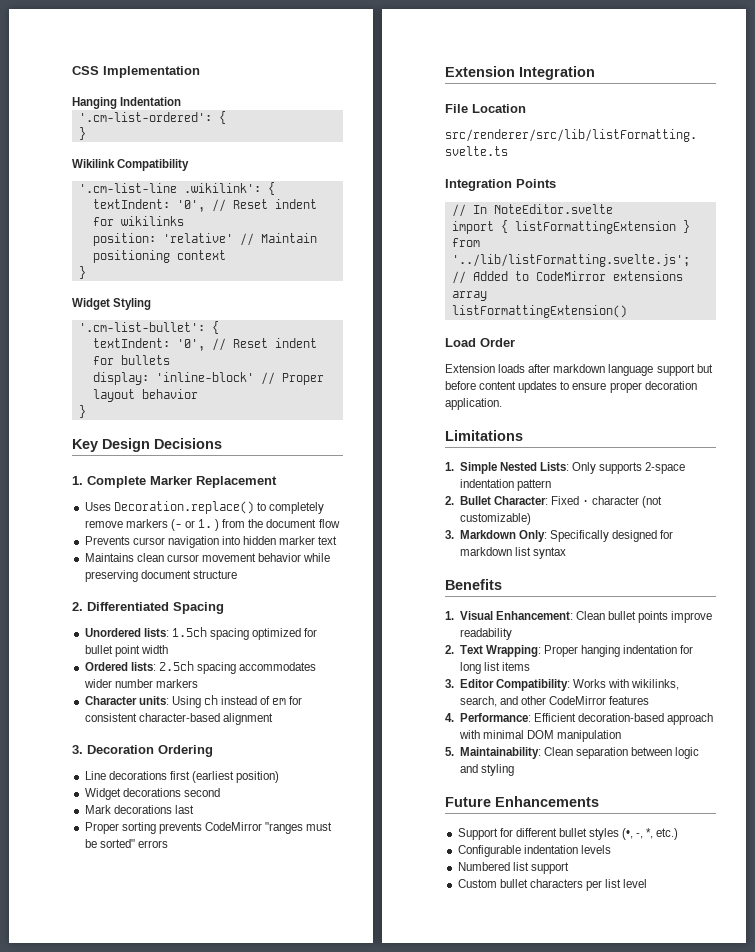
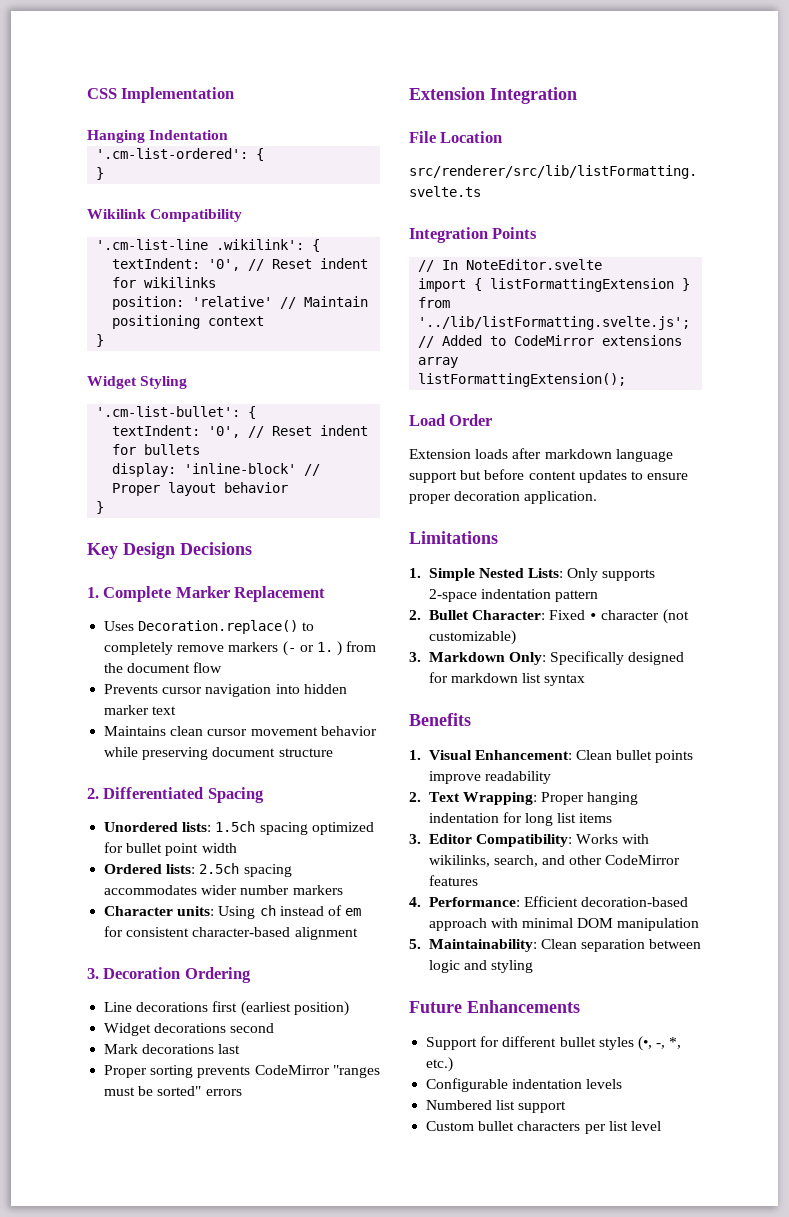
- listFormattingExtension()
+ listFormattingExtension();

